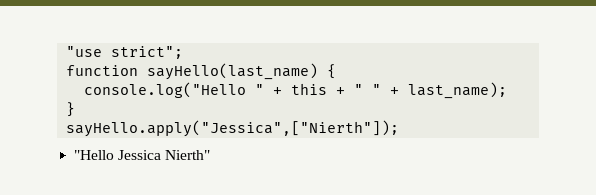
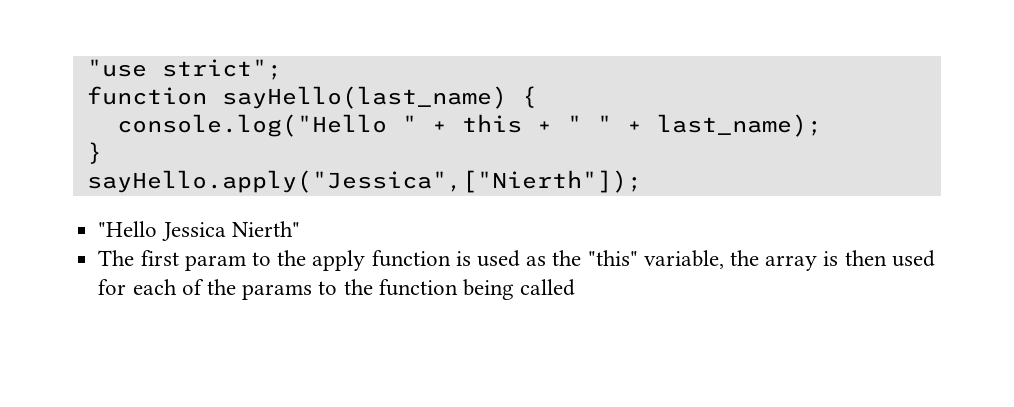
+ The first param to the apply function is used as the "this" variable, the array is then used for each of the params to the function being called

